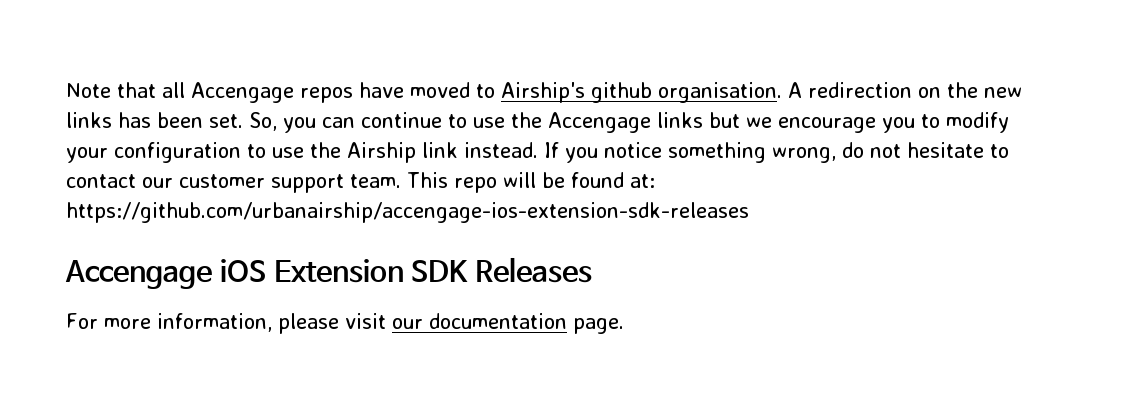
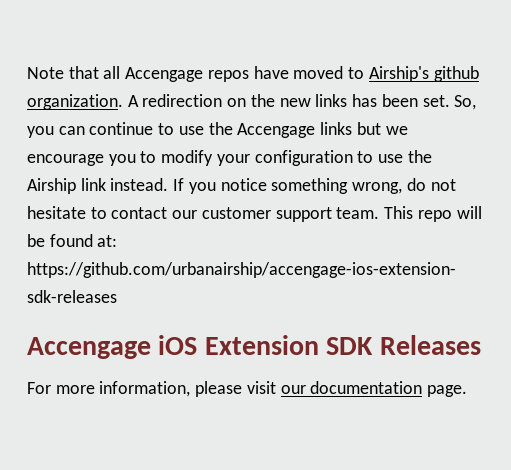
- Note that all Accengage repos have moved to Airship's github organisation.
+ Note that all Accengage repos have moved to Airship's github organization.

